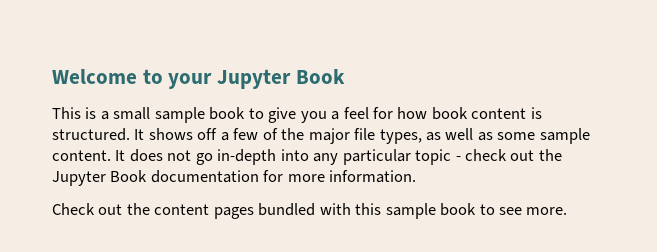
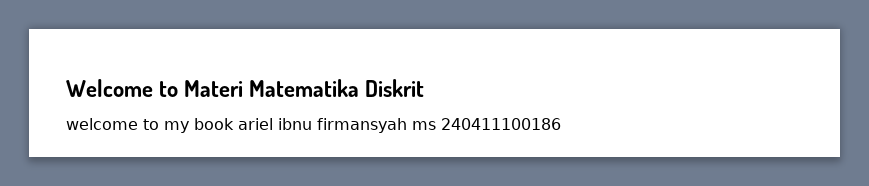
- Welcome to your Jupyter Book
- This is a small sample book to give you a feel for how book content is structured. It shows off a few of the major file types, as well as some sample content. It does not go in-depth into any particular topic - check out the Jupyter Book documentation for more information.
- Check out the content pages bundled with this sample book to see more.
+ Welcome to Materi Matematika Diskrit
+ welcome to my book ariel ibnu firmansyah ms 240411100186

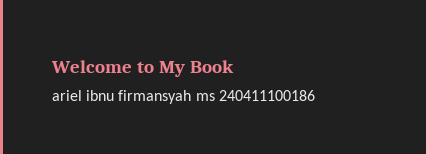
- Welcome to Materi Matematika Diskrit
- welcome to my book ariel ibnu firmansyah ms 240411100186
+ Welcome to My Book
+ ariel ibnu firmansyah ms 240411100186

